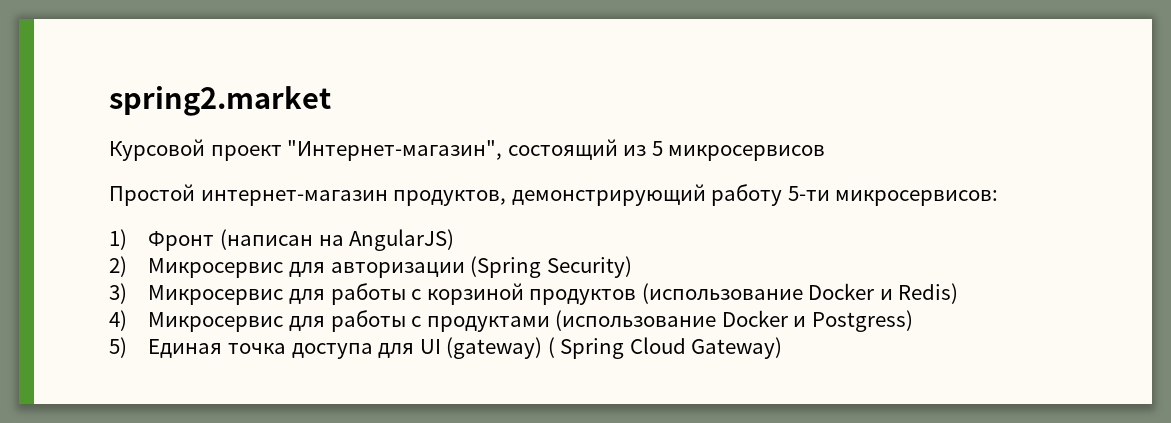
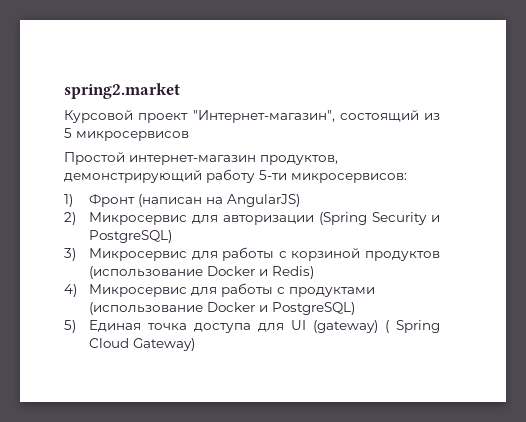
- 2) Микросервис для авторизации (Spring Security)
+ 2) Микросервис для авторизации (Spring Security и PostgreSQL)
- 4) Микросервис для работы с продуктами (использование Docker и Postgress)
+ 4) Микросервис для работы с продуктами (использование Docker и PostgreSQL)

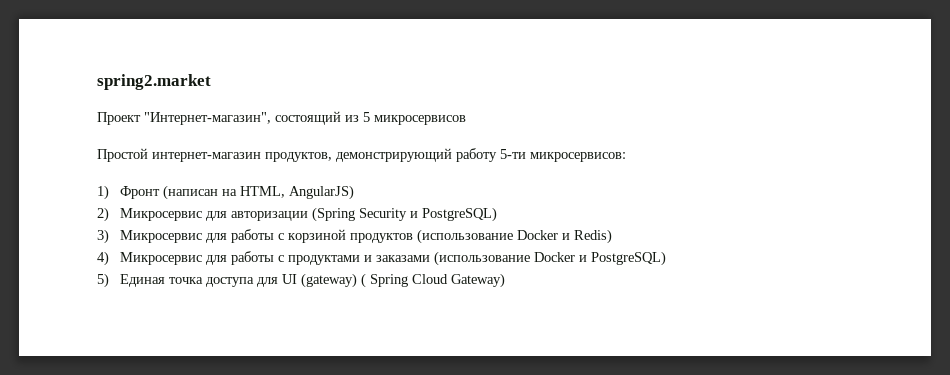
- Курсовой проект "Интернет-магазин", состоящий из 5 микросервисов
+ Проект "Интернет-магазин", состоящий из 5 микросервисов
- 1) Фронт (написан на AngularJS)
+ 1) Фронт (написан на HTML, AngularJS)
- 4) Микросервис для работы с продуктами (использование Docker и PostgreSQL)
+ 4) Микросервис для работы с продуктами и заказами (использование Docker и PostgreSQL)

